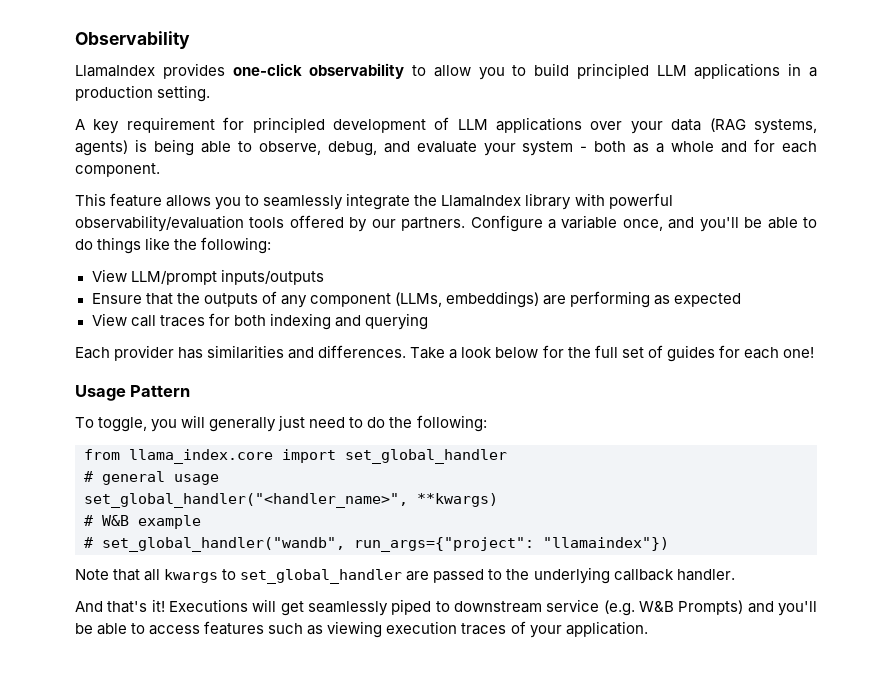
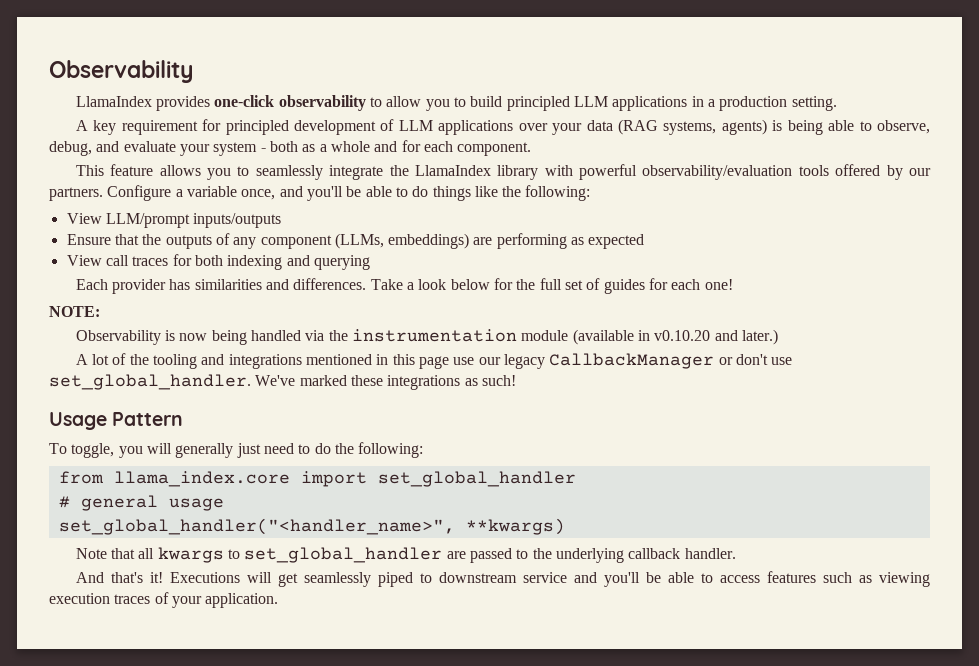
+ NOTE:
+ Observability is now being handled via the instrumentation module (available in v0.10.20 and later.)
+ A lot of the tooling and integrations mentioned in this page use our legacy CallbackManager or don't use set_global_handler. We've marked these integrations as such!
- # W&B example
- # set_global_handler("wandb", run_args={"project": "llamaindex"})
- Executions will get seamlessly piped to downstream service (e.g. W&B Prompts) and you'll be able to access features such as viewing execution traces of your application.
+ Executions will get seamlessly piped to downstream service and you'll be able to access features such as viewing execution traces of your application.

